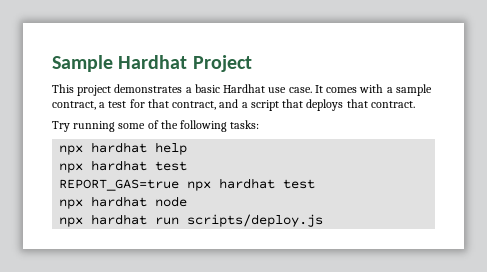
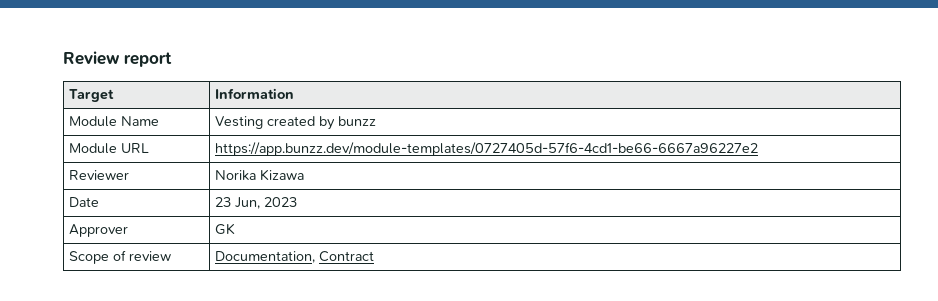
- Sample Hardhat Project
- This project demonstrates a basic Hardhat use case. It comes with a sample contract, a test for that contract, and a script that deploys that contract.
- Try running some of the following tasks:
- npx hardhat help
- npx hardhat test
- REPORT_GAS=true npx hardhat test
- npx hardhat node
- npx hardhat run scripts/deploy.js
+ Review report
+ Target | Information
+ Module Name | Vesting created by bunzz
+ Module URL | https://app.bunzz.dev/module-templates/0727405d-57f6-4cd1-be66-6667a96227e2
+ Reviewer | Norika Kizawa
+ Date | 23 Jun, 2023
+ Approver | GK
+ Scope of review | Documentation, Contract

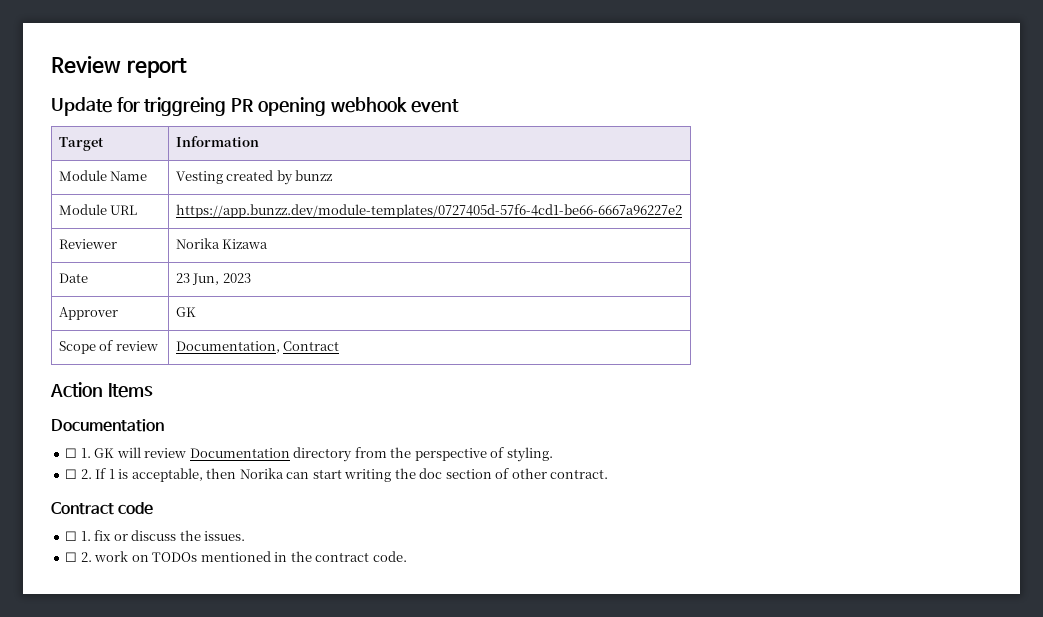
+ Update for triggreing PR opening webhook event
+ Action Items
+ Documentation
+ ☐ 1. GK will review Documentation directory from the perspective of styling.
+ ☐ 2. If 1 is acceptable, then Norika can start writing the doc section of other contract.
+ Contract code
+ ☐ 1. fix or discuss the issues.
+ ☐ 2. work on TODOs mentioned in the contract code.

